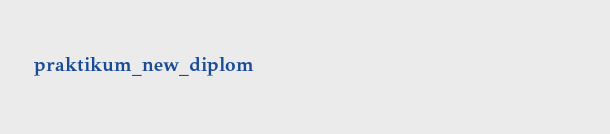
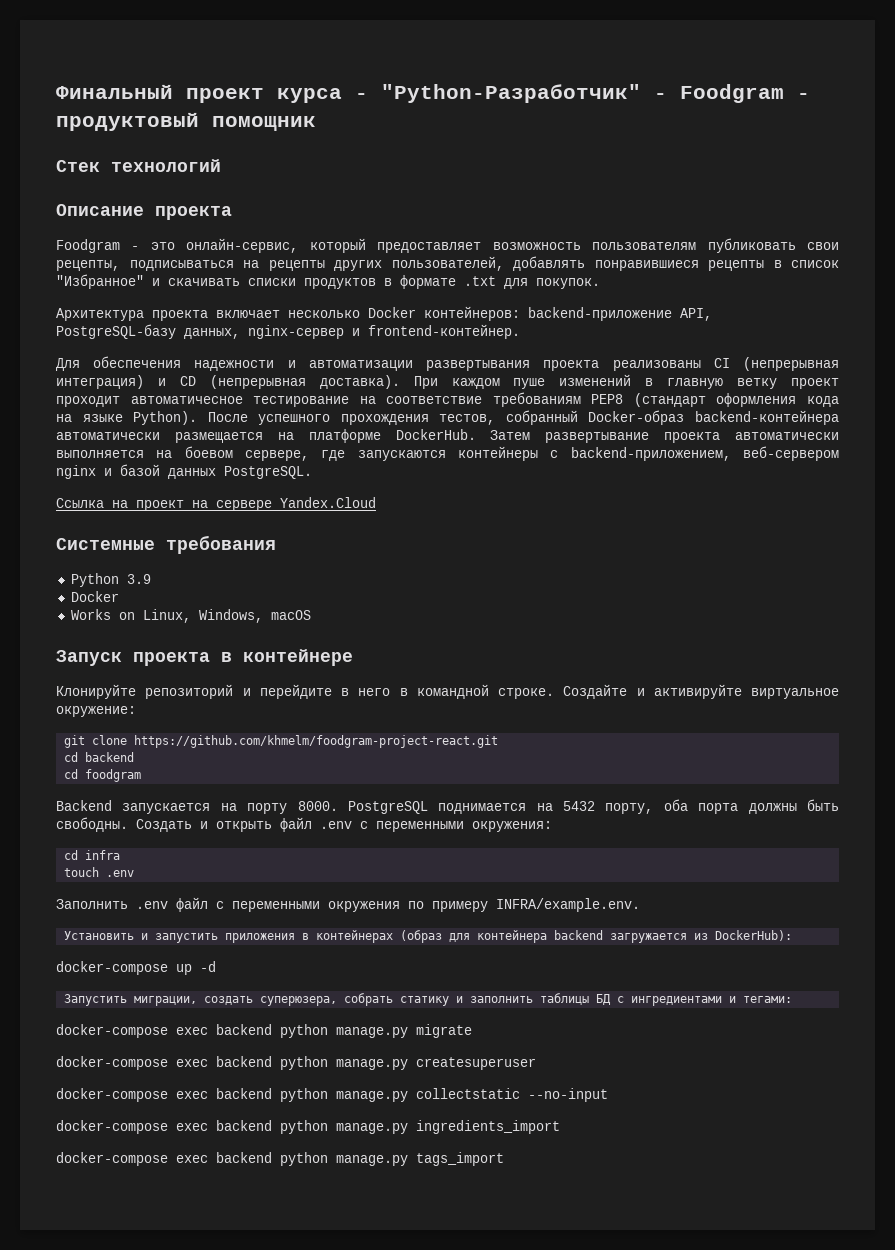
- praktikum_new_diplom
+ Финальный проект курса - "Python-Разработчик" - Foodgram - продуктовый помощник
+ Стек технологий
+ Описание проекта
+ Foodgram - это онлайн-сервис, который предоставляет возможность пользователям публиковать свои рецепты, подписываться на рецепты других пользователей, добавлять понравившиеся рецепты в список "Избранное" и скачивать списки продуктов в формате .txt для покупок.
+ Архитектура проекта включает несколько Docker контейнеров: backend-приложение API, PostgreSQL-базу данных, nginx-сервер и frontend-контейнер.
+ Для обеспечения надежности и автоматизации развертывания проекта реализованы CI (непрерывная интеграция) и CD (непрерывная доставка). При каждом пуше изменений в главную ветку проект проходит автоматичесное тестирование на соответствие требованиям PEP8 (стандарт оформления кода на языке Python). После успешного прохождения тестов, собранный Docker-образ backend-контейнера автоматически размещается на платформе DockerHub. Затем развертывание проекта автоматически выполняется на боевом сервере, где запускаются контейнеры с backend-приложением, веб-сервером nginx и базой данных PostgreSQL.
+ Ссылка на проект на сервере Yandex.Cloud
+ Системные требования
+ Python 3.9
+ Docker
+ Works on Linux, Windows, macOS
+ Запуск проекта в контейнере
+ Клонируйте репозиторий и перейдите в него в командной строке. Создайте и активируйте виртуальное окружение:
+ git clone https://github.com/khmelm/foodgram-project-react.git
+ cd backend
+ cd foodgram
+ Backend запускается на порту 8000. PostgreSQL поднимается на 5432 порту, оба порта должны быть свободны. Cоздать и открыть файл .env с переменными окружения:
+ cd infra
+ touch .env
+ Заполнить .env файл с переменными окружения по примеру INFRA/example.env.
+ Установить и запустить приложения в контейнерах (образ для контейнера backend загружается из DockerHub):
+ docker-compose up -d
+ Запустить миграции, создать суперюзера, собрать статику и заполнить таблицы БД с ингредиентами и тегами:
+ docker-compose exec backend python manage.py migrate
+ docker-compose exec backend python manage.py createsuperuser
+ docker-compose exec backend python manage.py collectstatic --no-input
+ docker-compose exec backend python manage.py ingredients_import
+ docker-compose exec backend python manage.py tags_import

